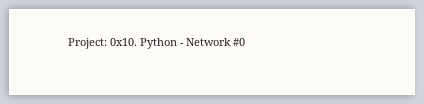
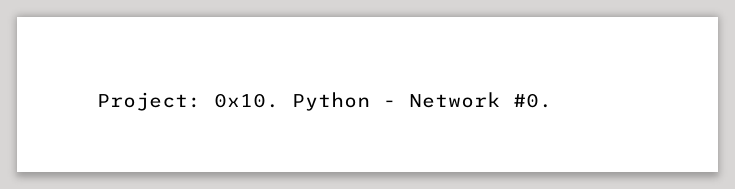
- Python - Network #0
+ Python - Network #0.

